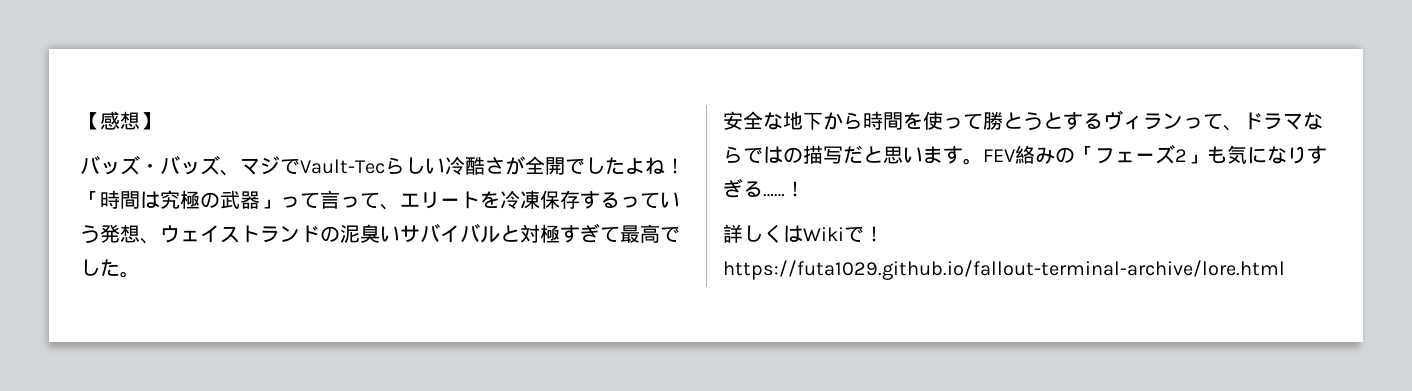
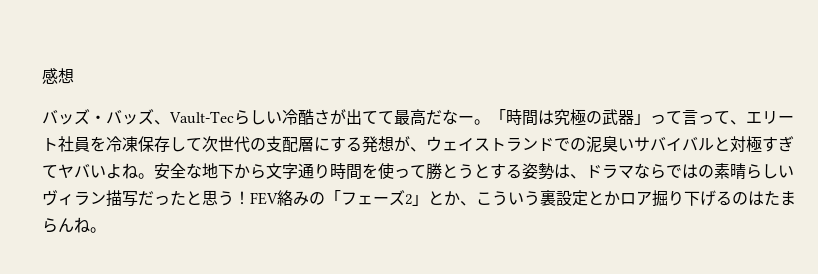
- 【感想】
+ 感想
- バッズ・バッズ、マジでVault-Tecらしい冷酷さが全開でしたよね！
+ バッズ・バッズ、Vault-Tecらしい冷酷さが出てて最高だなー。
- 「時間は究極の武器」って言って、エリートを冷凍保存するっていう発想、ウェイストランドの泥臭いサバイバルと対極すぎて最高でした。
- 安全な地下から時間を使って勝とうとするヴィランって、ドラマならではの描写だと思います。
+ 「時間は究極の武器」って言って、エリート社員を冷凍保存して次世代の支配層にする発想が、ウェイストランドでの泥臭いサバイバルと対極すぎてヤバいよね。安全な地下から文字通り時間を使って勝とうとする姿勢は、ドラマならではの素晴らしいヴィラン描写だったと思う！
- FEV絡みの「フェーズ2」も気になりすぎる……！
- 詳しくはWikiで！https://futa1029.github.io/fallout-terminal-archive/lore.html
+ FEV絡みの「フェーズ2」とか、こういう裏設定とかロア掘り下げるのはたまらんね。

